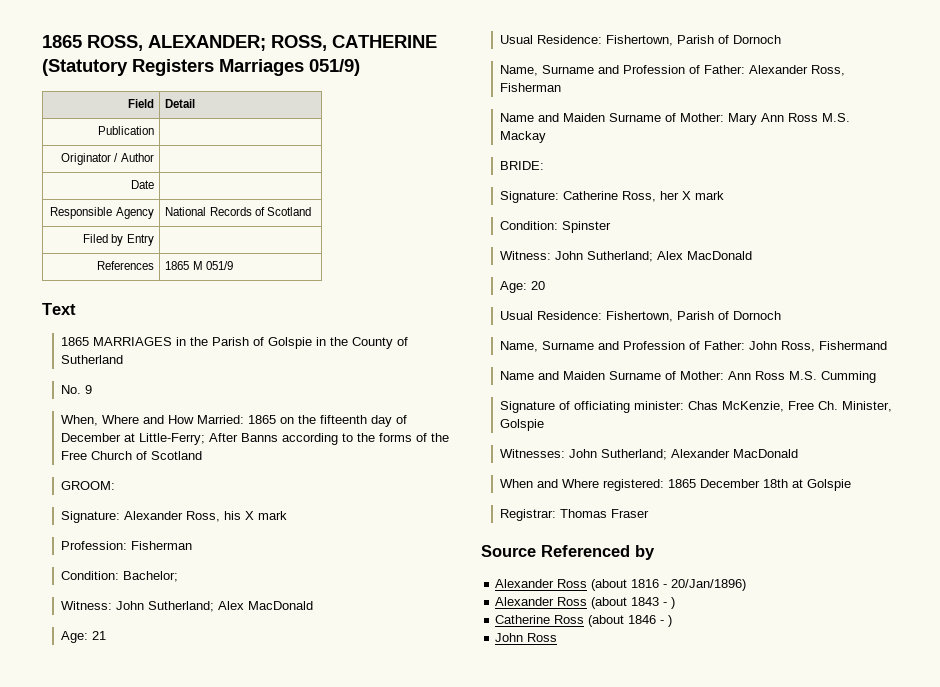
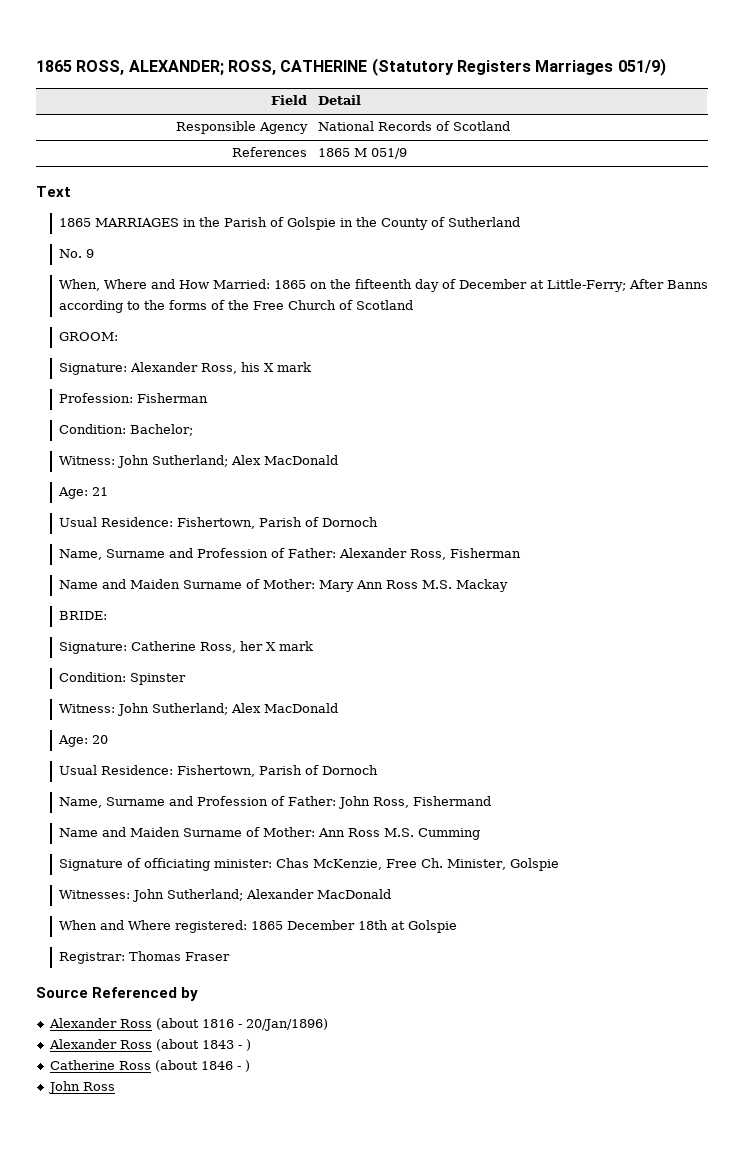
- Publication |
- Originator / Author |
- Date |
- Filed by Entry |

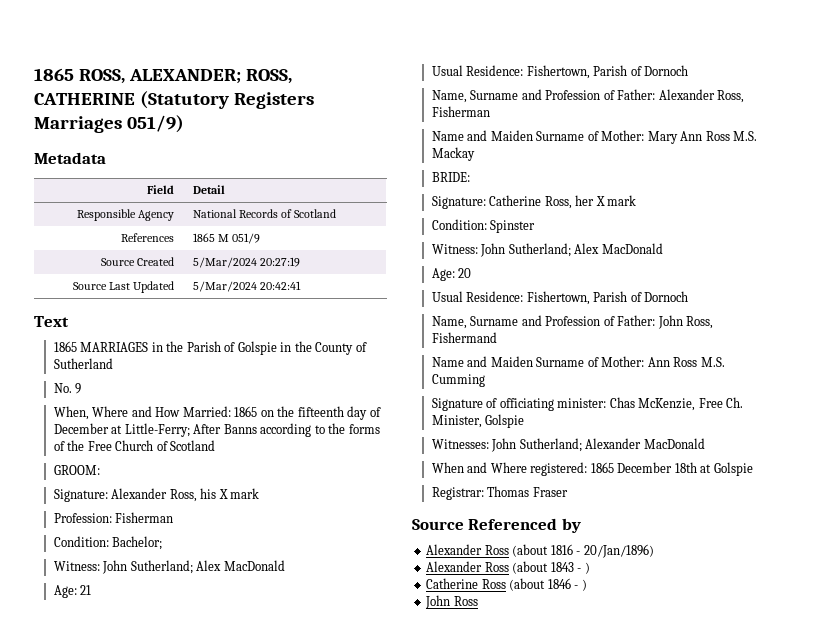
+ Metadata
+ Source Created | 5/Mar/2024 20:27:19
+ Source Last Updated | 5/Mar/2024 20:42:41

